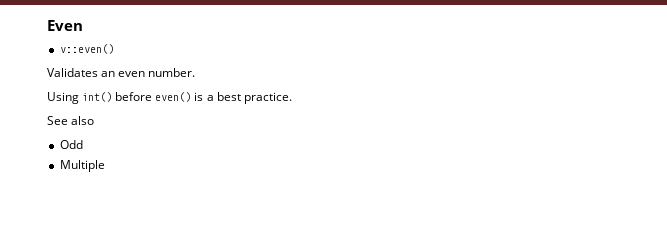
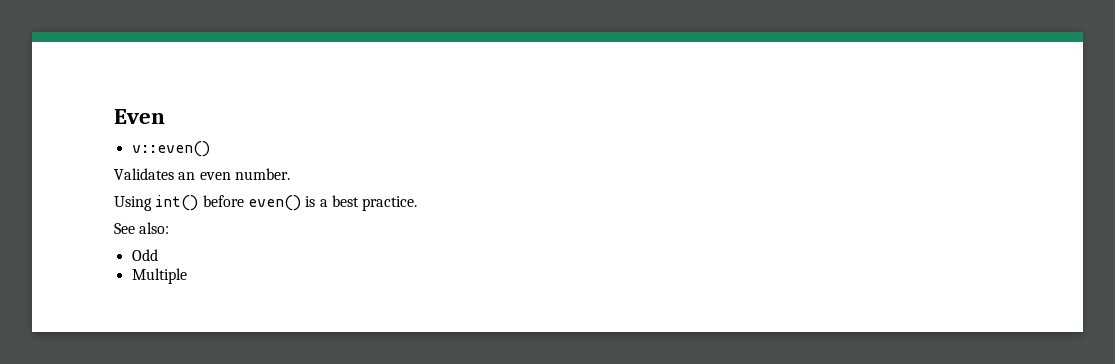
- See also
+ See also:

